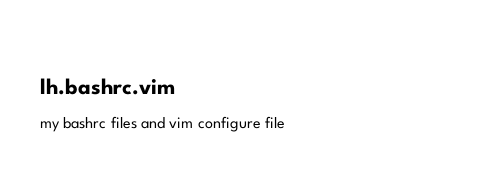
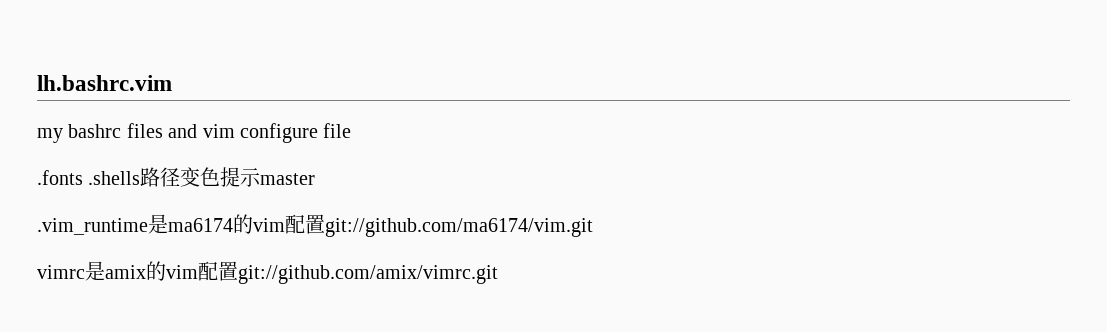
+ .fonts .shells路径变色提示master
+ .vim_runtime是ma6174的vim配置git://github.com/ma6174/vim.git
+ vimrc是amix的vim配置git://github.com/amix/vimrc.git

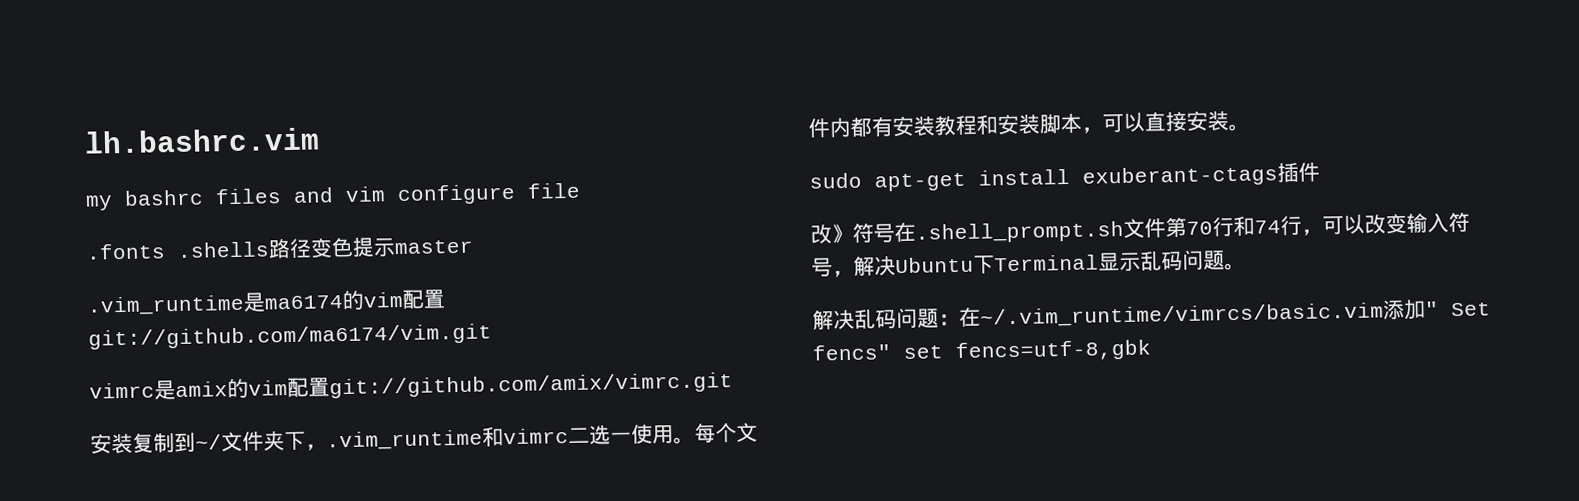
+ 安装复制到~/文件夹下，.vim_runtime和vimrc二选一使用。每个文件内都有安装教程和安装脚本，可以直接安装。
+ sudo apt-get install exuberant-ctags插件
+ 改》符号在.shell_prompt.sh文件第70行和74行，可以改变输入符号，解决Ubuntu下Terminal显示乱码问题。
+ 解决乱码问题：在~/.vim_runtime/vimrcs/basic.vim添加" Set fencs" set fencs=utf-8,gbk

